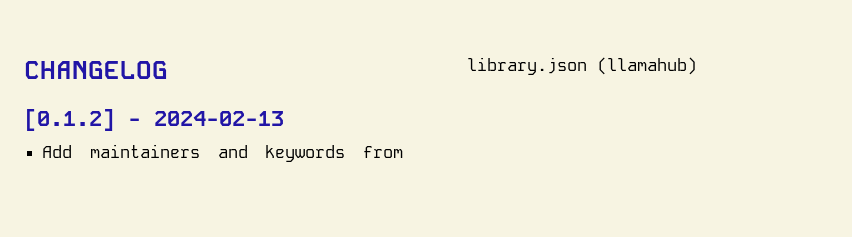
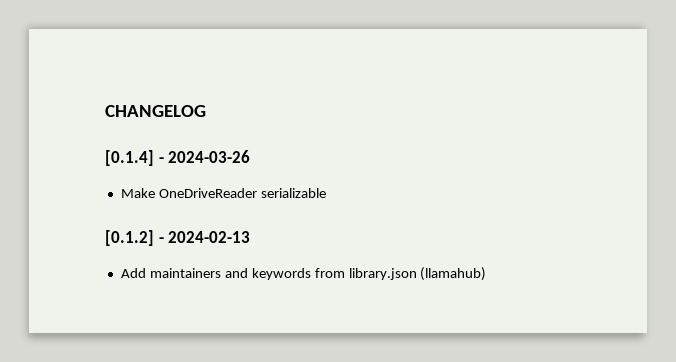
+ [0.1.4] - 2024-03-26
+ Make OneDriveReader serializable

